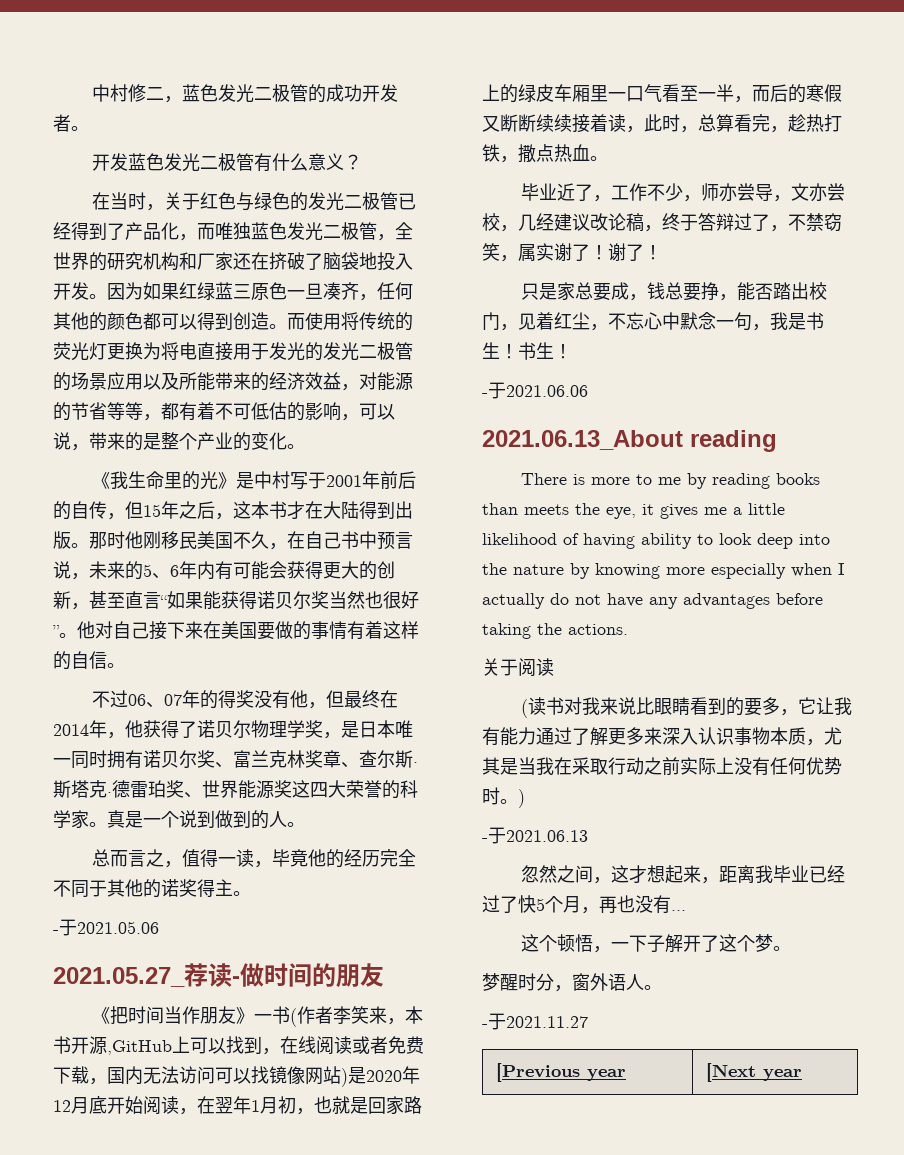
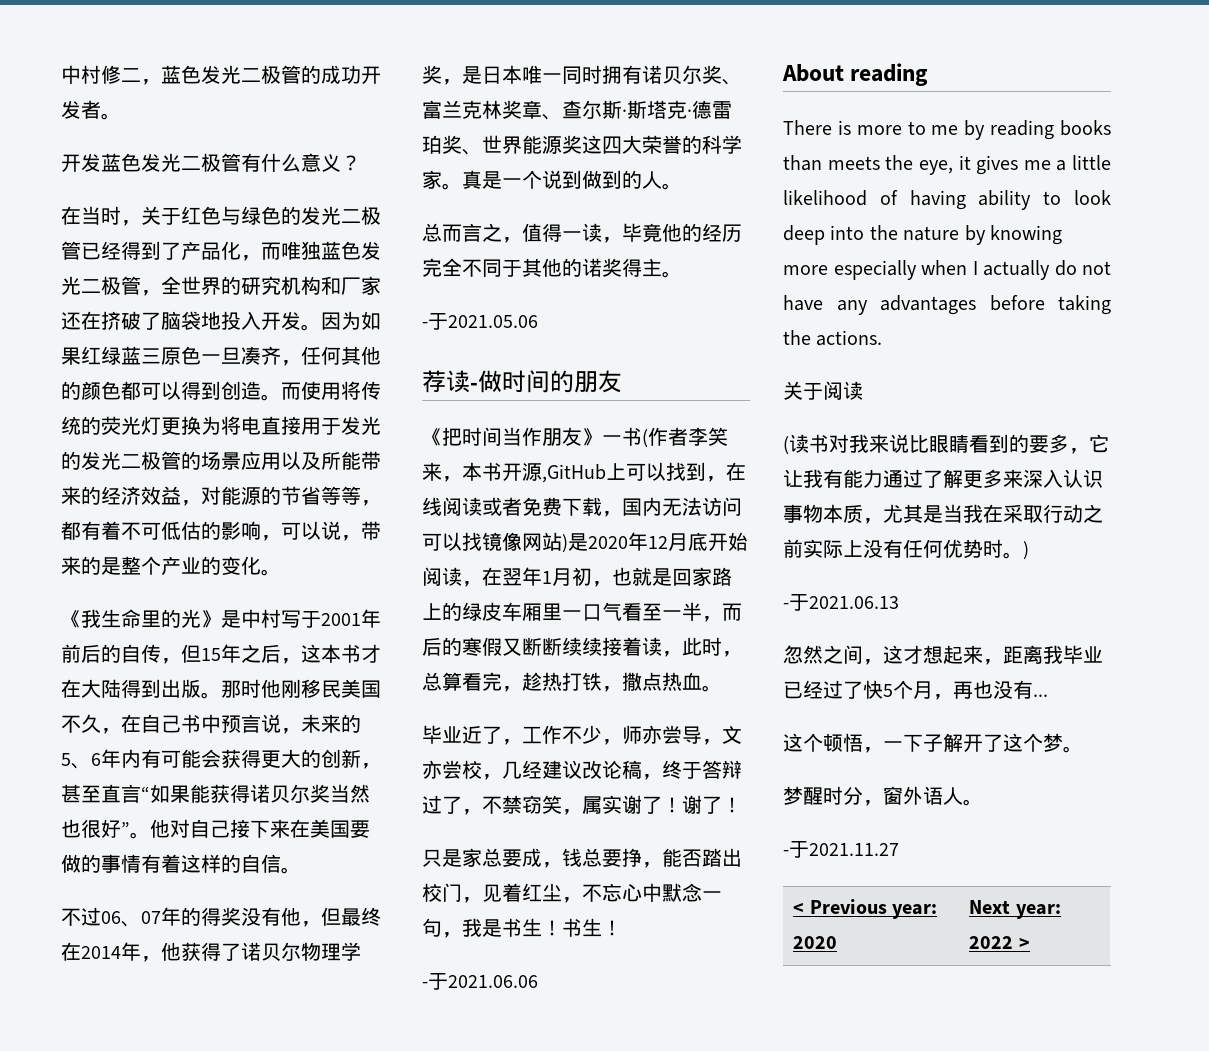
- 2021.05.27_荐读-做时间的朋友
+ 荐读-做时间的朋友
- 2021.06.13_About reading
+ About reading
- [Previous year | [Next year
+ < Previous year: 2020 | Next year: 2022 >

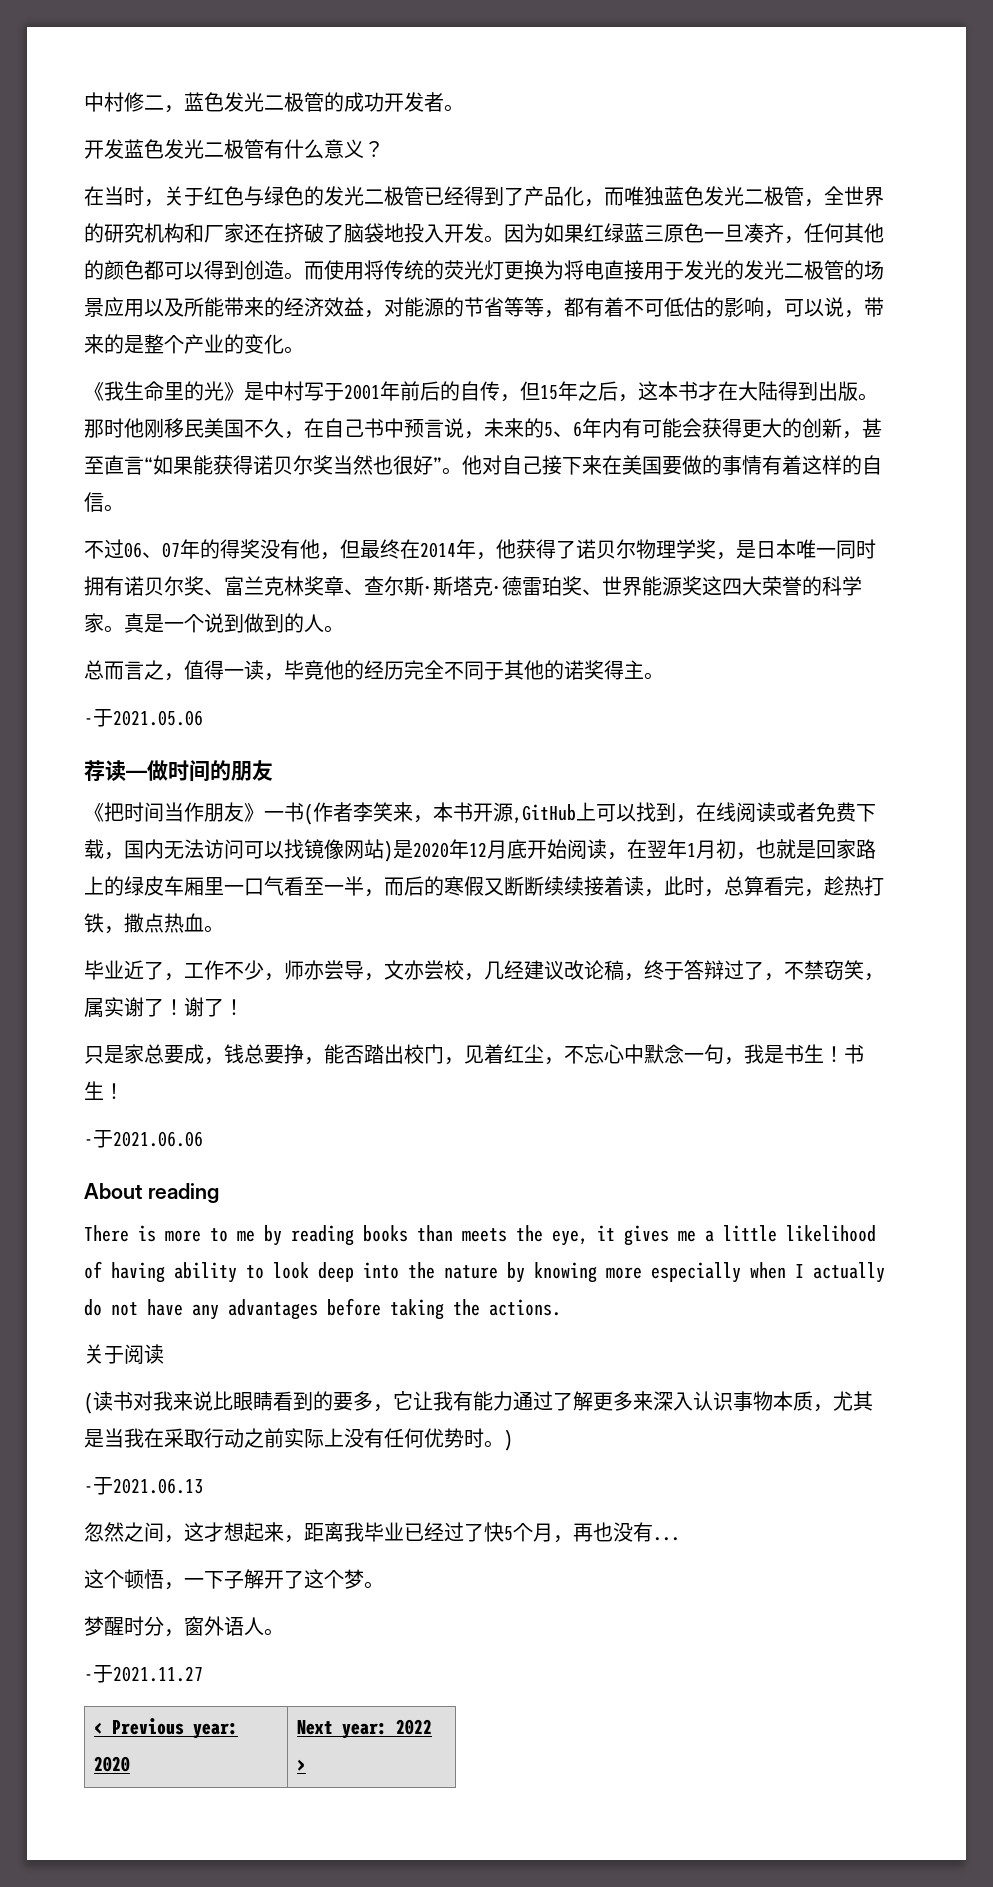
- 荐读-做时间的朋友
+ 荐读—做时间的朋友

